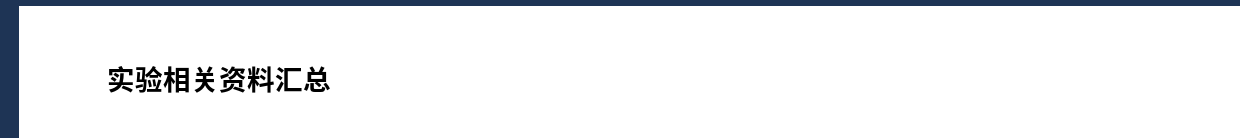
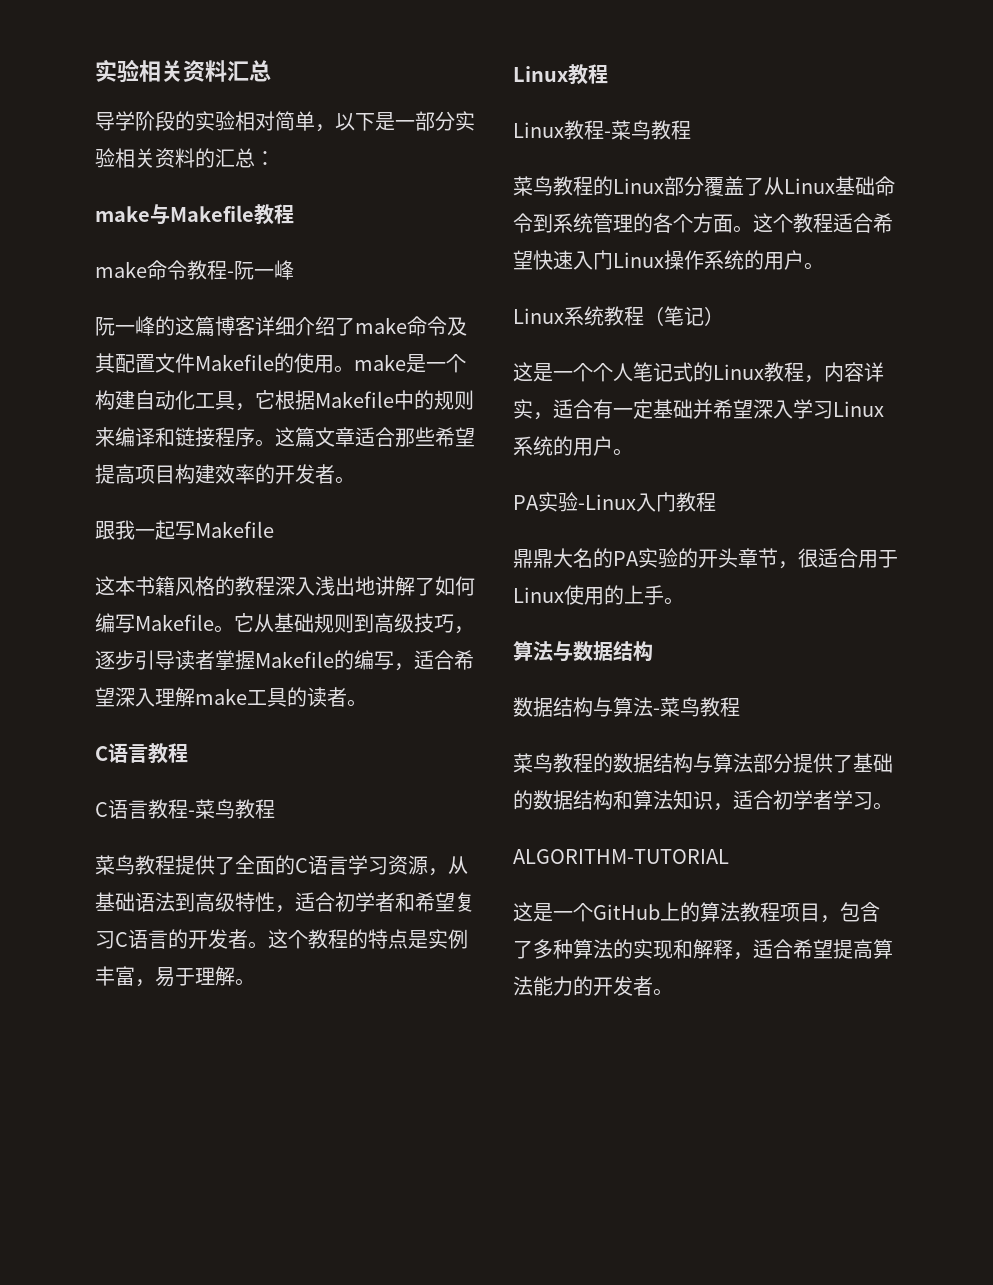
+ 导学阶段的实验相对简单，以下是一部分实验相关资料的汇总：
+ make与Makefile教程
+ make命令教程-阮一峰
+ 阮一峰的这篇博客详细介绍了make命令及其配置文件Makefile的使用。make是一个构建自动化工具，它根据Makefile中的规则来编译和链接程序。这篇文章适合那些希望提高项目构建效率的开发者。
+ 跟我一起写Makefile
+ 这本书籍风格的教程深入浅出地讲解了如何编写Makefile。它从基础规则到高级技巧，逐步引导读者掌握Makefile的编写，适合希望深入理解make工具的读者。
+ C语言教程
+ C语言教程-菜鸟教程
+ 菜鸟教程提供了全面的C语言学习资源，从基础语法到高级特性，适合初学者和希望复习C语言的开发者。这个教程的特点是实例丰富，易于理解。
+ Linux教程
+ Linux教程-菜鸟教程
+ 菜鸟教程的Linux部分覆盖了从Linux基础命令到系统管理的各个方面。这个教程适合希望快速入门Linux操作系统的用户。
+ Linux系统教程（笔记）
+ 这是一个个人笔记式的Linux教程，内容详实，适合有一定基础并希望深入学习Linux系统的用户。
+ PA实验-Linux入门教程
+ 鼎鼎大名的PA实验的开头章节，很适合用于Linux使用的上手。
+ 算法与数据结构
+ 数据结构与算法-菜鸟教程
+ 菜鸟教程的数据结构与算法部分提供了基础的数据结构和算法知识，适合初学者学习。
+ ALGORITHM-TUTORIAL
+ 这是一个GitHub上的算法教程项目，包含了多种算法的实现和解释，适合希望提高算法能力的开发者。

